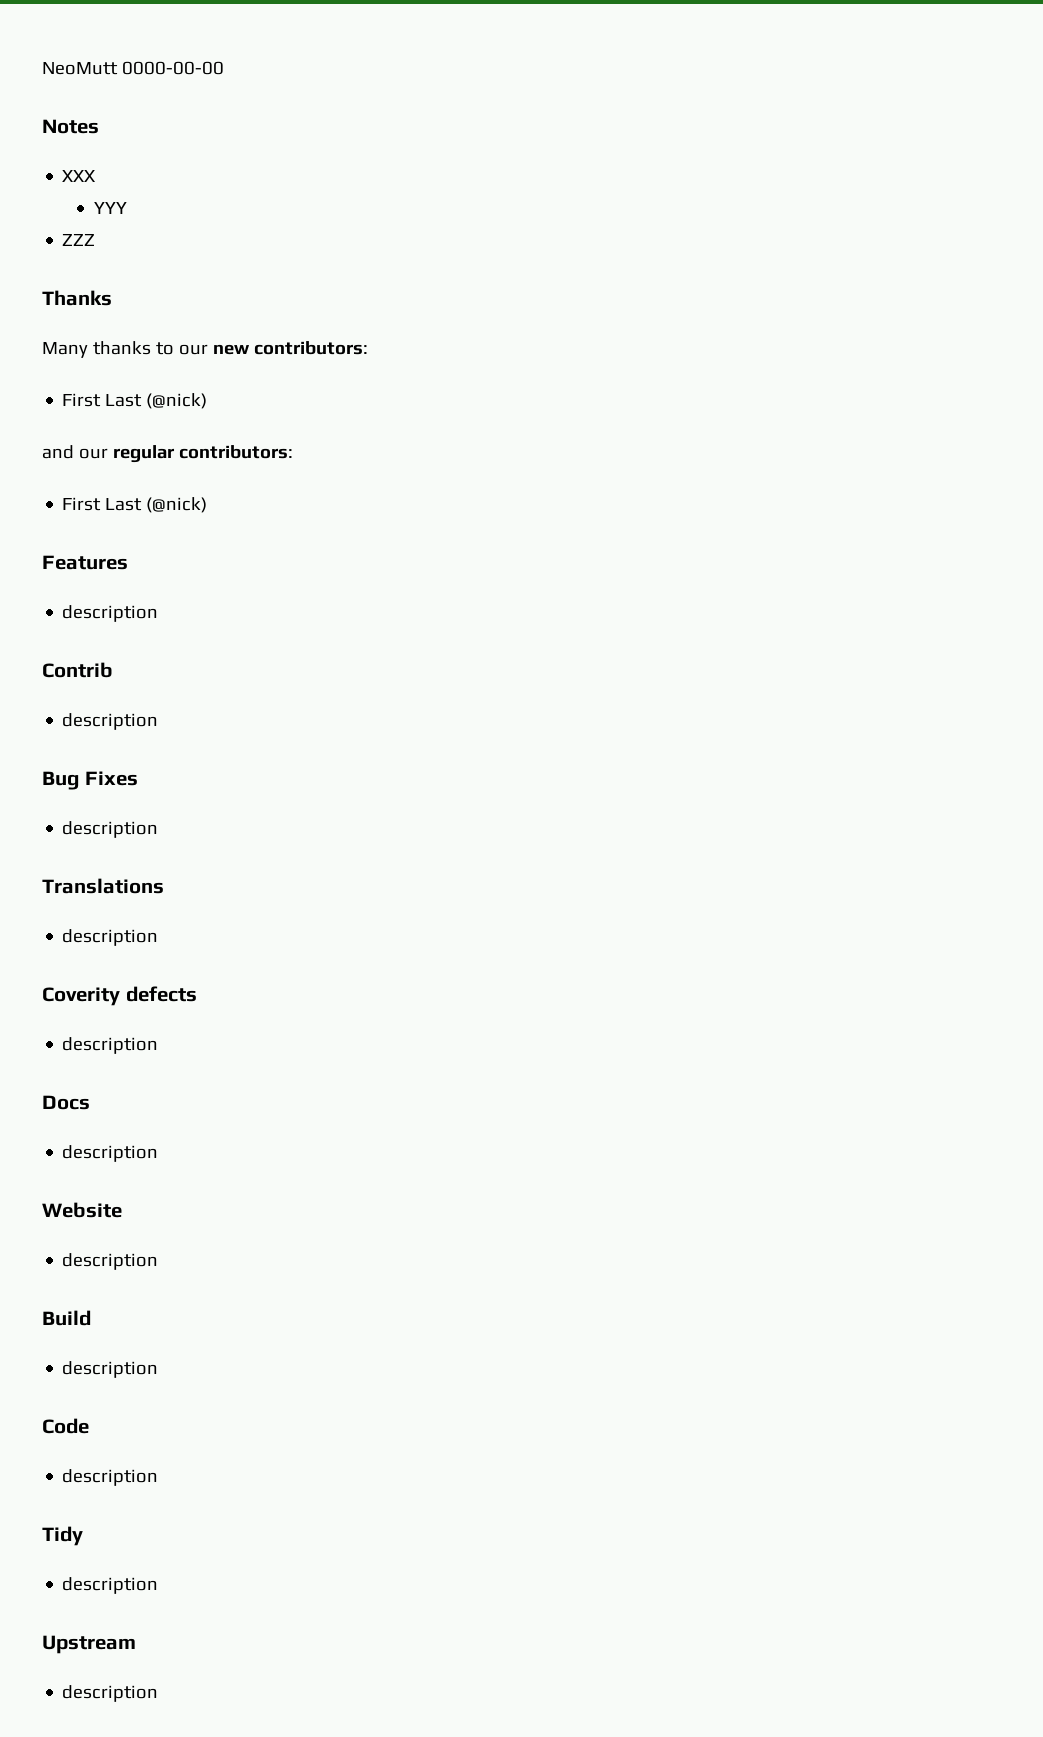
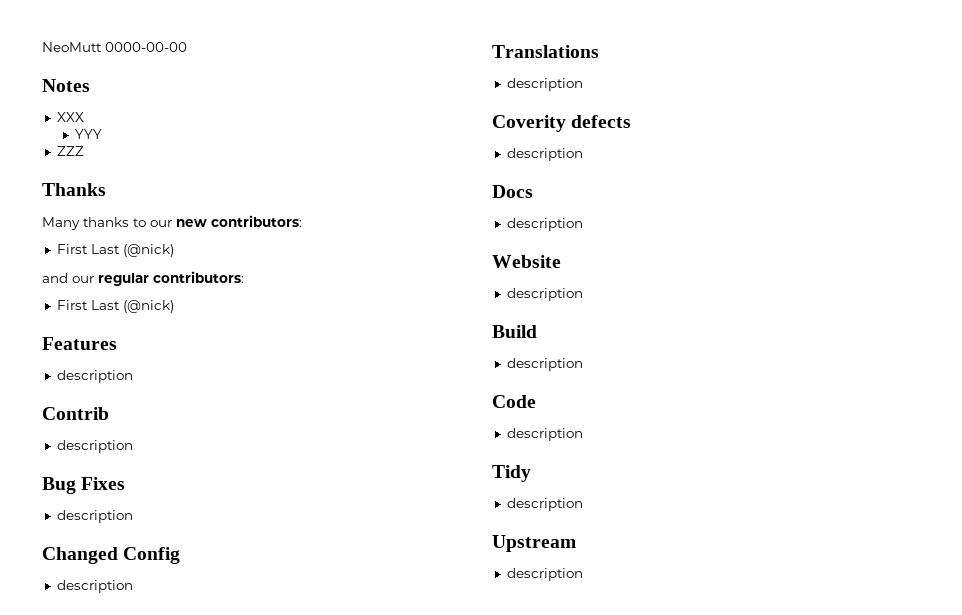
+ Changed Config
+ description

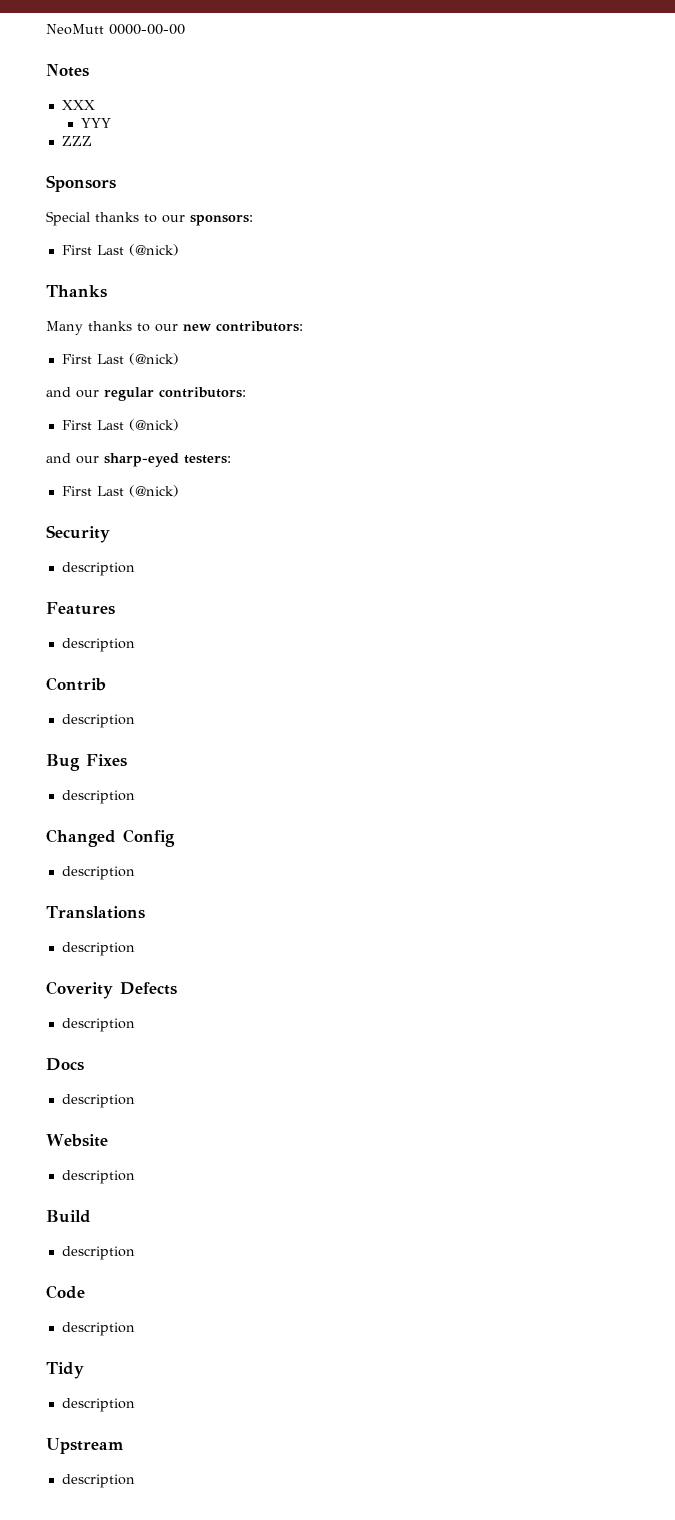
+ Sponsors
+ Special thanks to our sponsors:
+ First Last (@nick)
+ and our sharp-eyed testers:
+ First Last (@nick)
+ Security
+ description
- Coverity defects
+ Coverity Defects

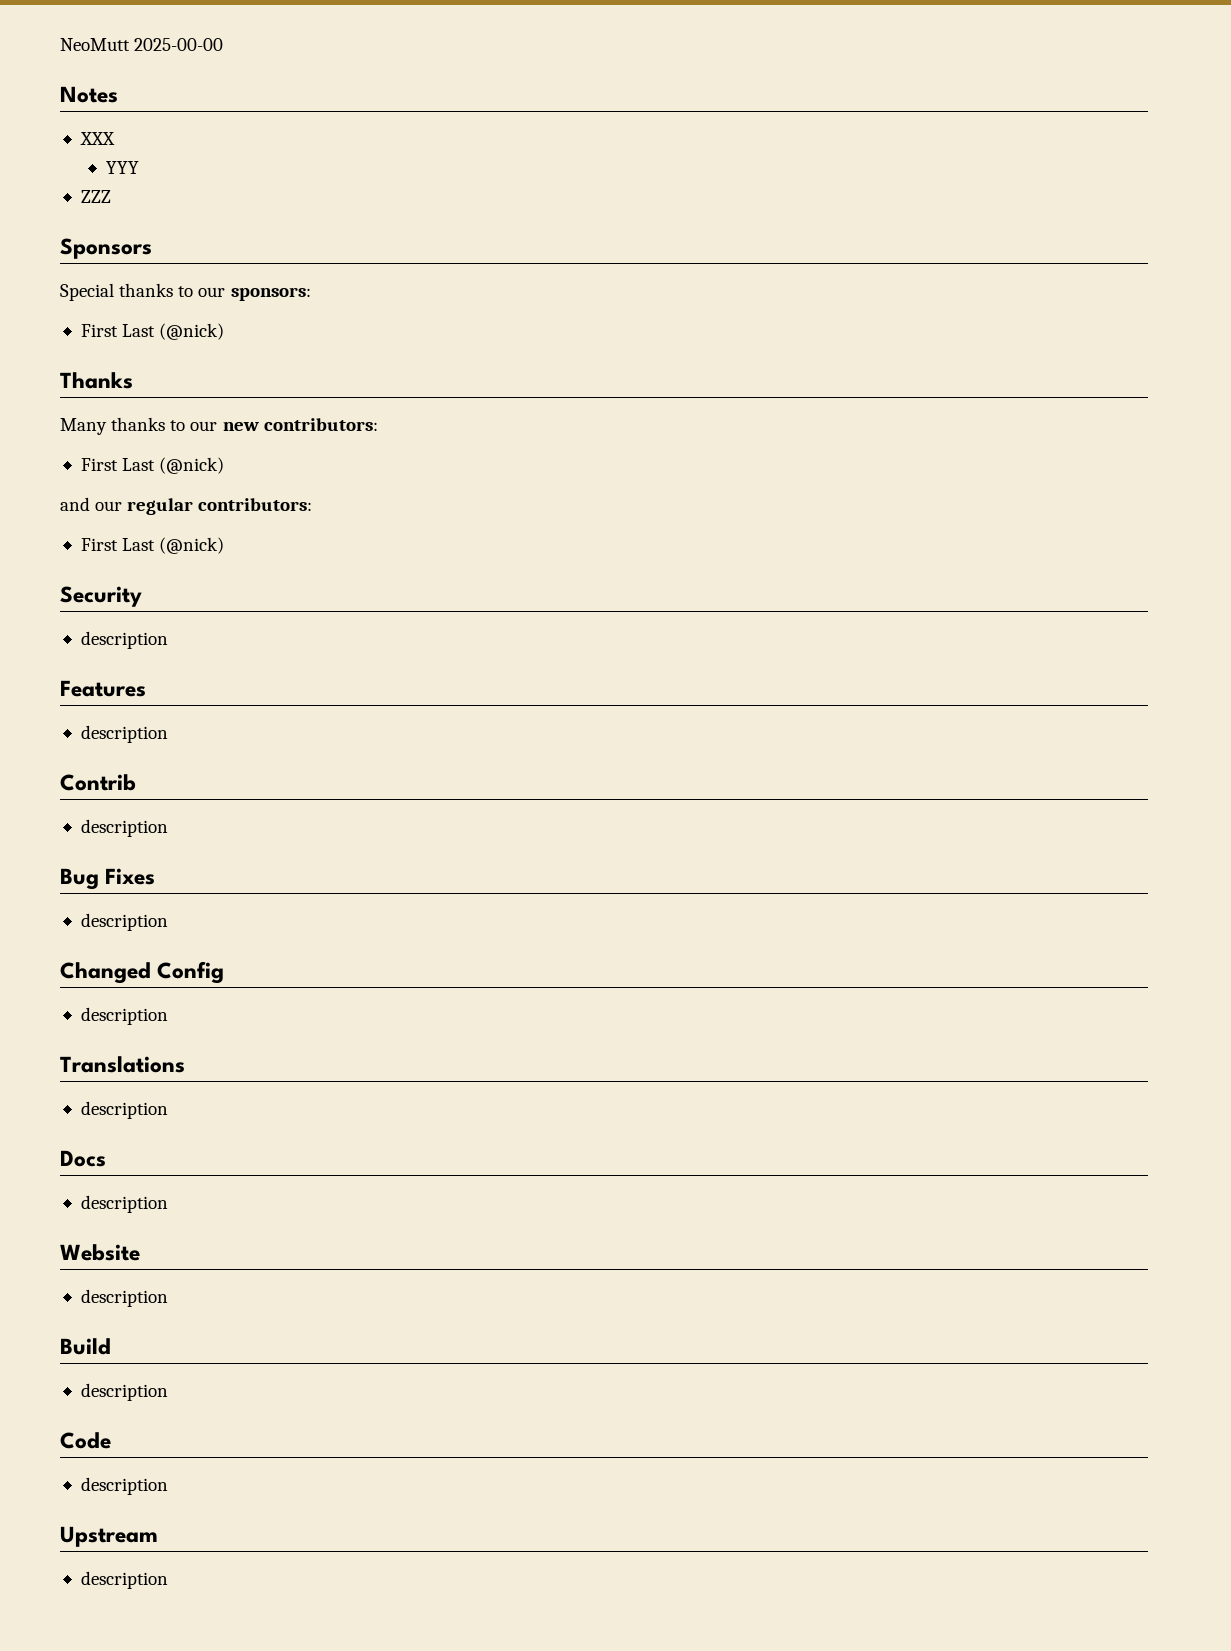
- NeoMutt 0000-00-00
+ NeoMutt 2025-00-00
- and our sharp-eyed testers:
- First Last (@nick)
- Coverity Defects
- description
- Tidy
- description

